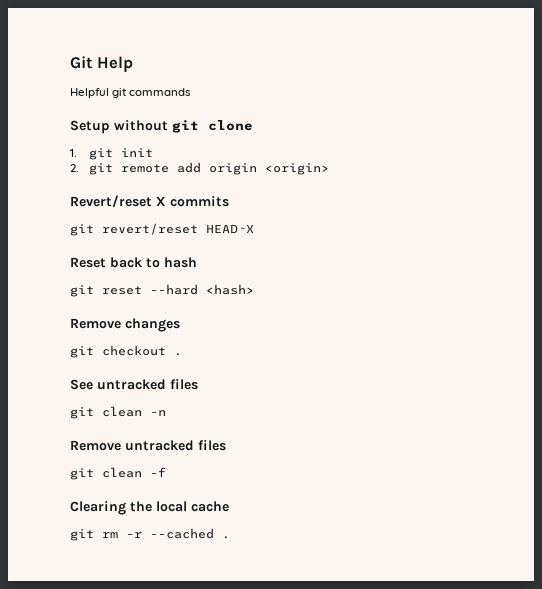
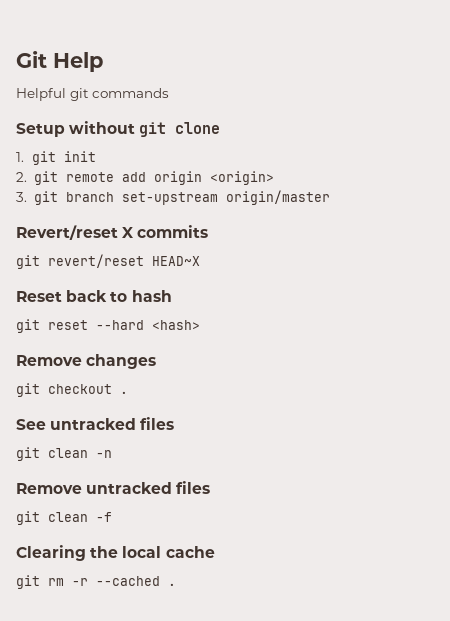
+ 3. git branch set-upstream origin/master

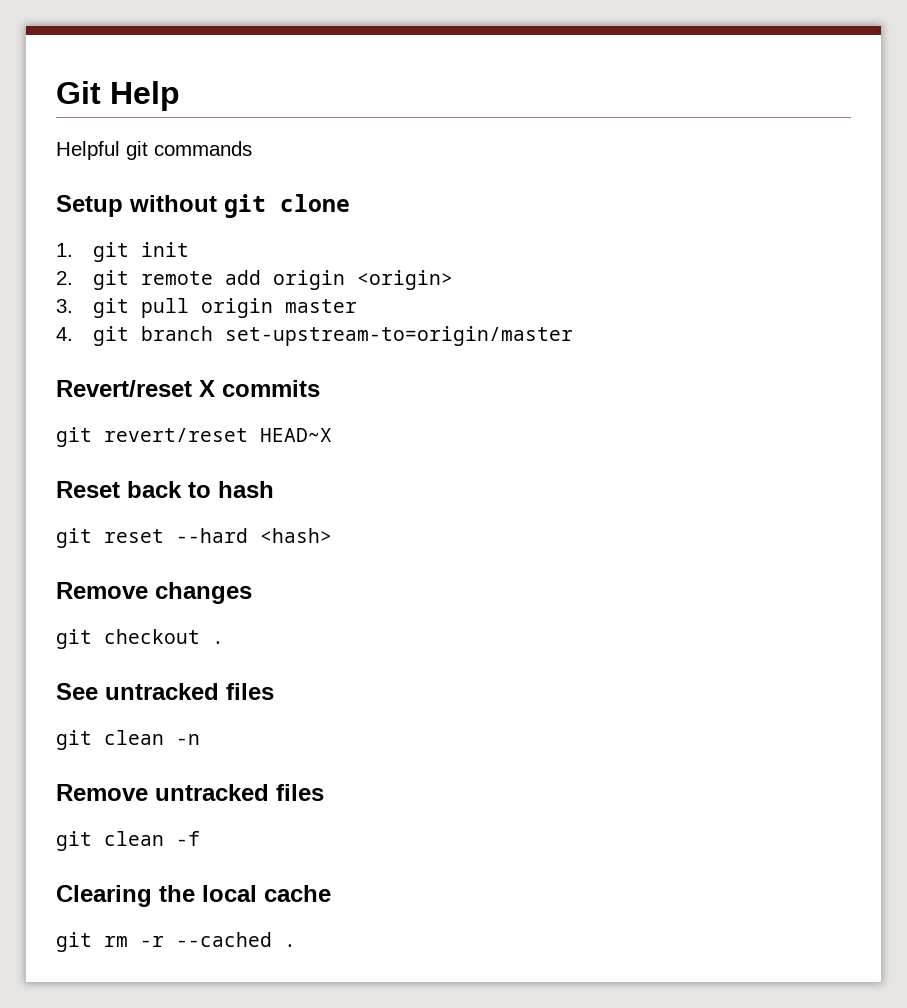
- 3. git branch set-upstream origin/master
+ 3. git pull origin master
+ 4. git branch set-upstream-to=origin/master

